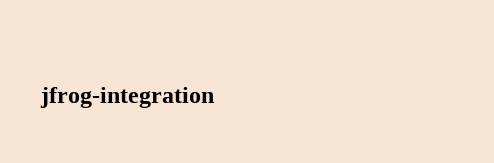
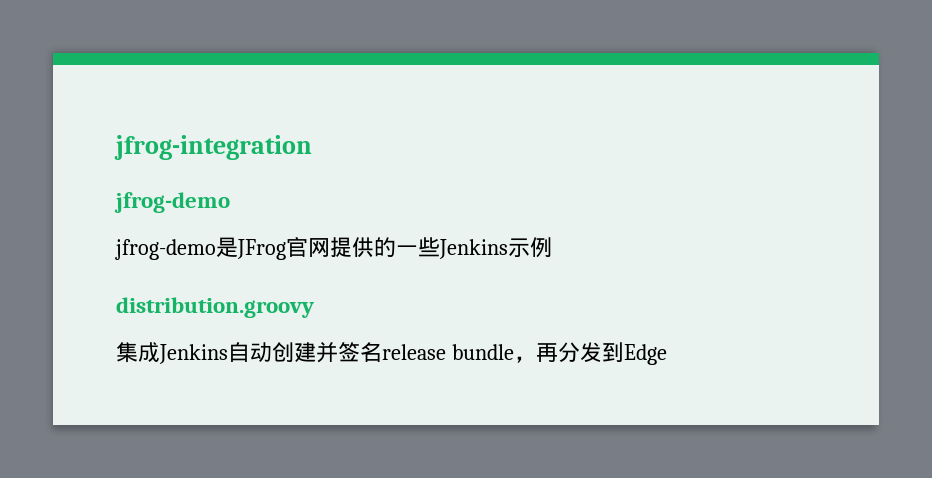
  jfrog-integration
+ jfrog-demo
+ jfrog-demo是JFrog官网提供的一些Jenkins示例
+ distribution.groovy
+ 集成Jenkins自动创建并签名release bundle，再分发到Edge

